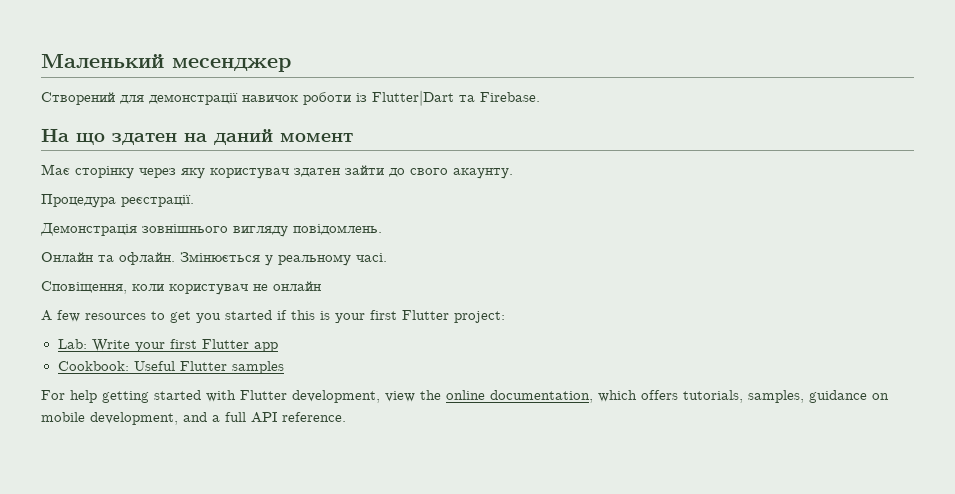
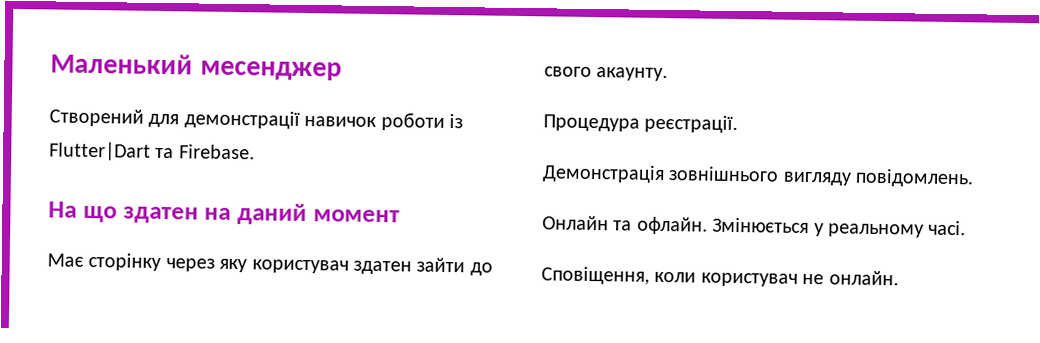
- Сповіщення, коли користувач не онлайн
- A few resources to get you started if this is your first Flutter project:
- Lab: Write your first Flutter app
- Cookbook: Useful Flutter samples
- For help getting started with Flutter development, view the online documentation, which offers tutorials, samples, guidance on mobile development, and a full API reference.
+ Сповіщення, коли користувач не онлайн.

